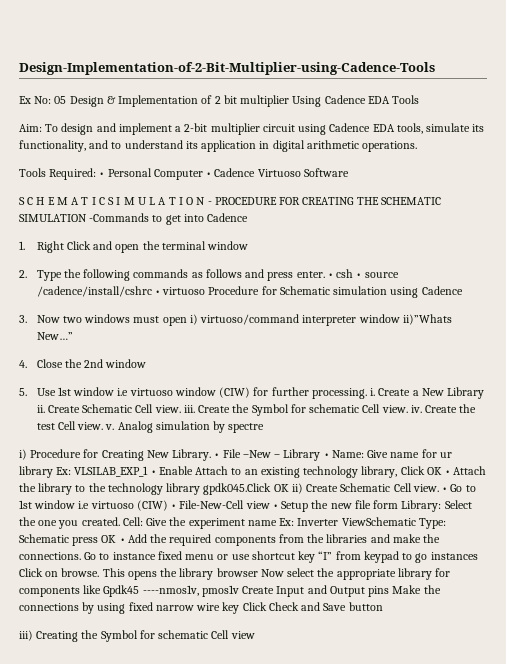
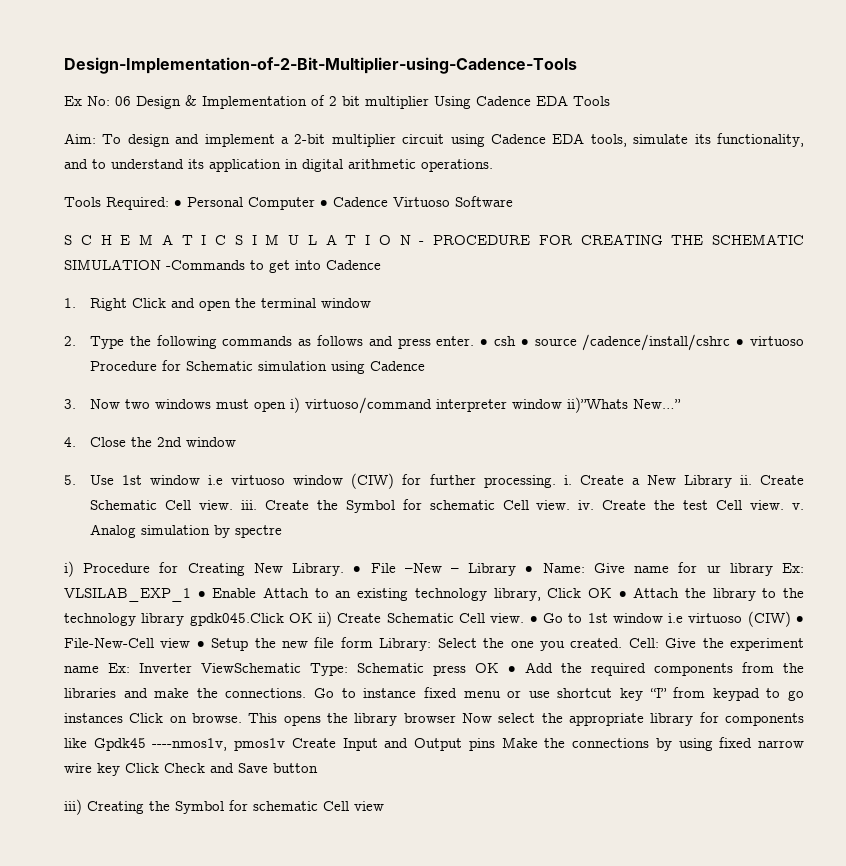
- Ex No: 05 Design & Implementation of 2 bit multiplier Using Cadence EDA Tools
+ Ex No: 06 Design & Implementation of 2 bit multiplier Using Cadence EDA Tools

